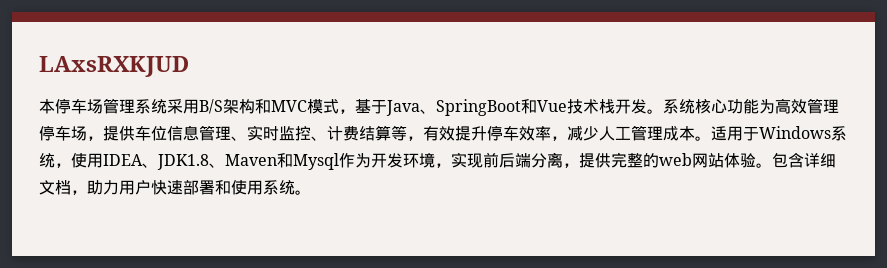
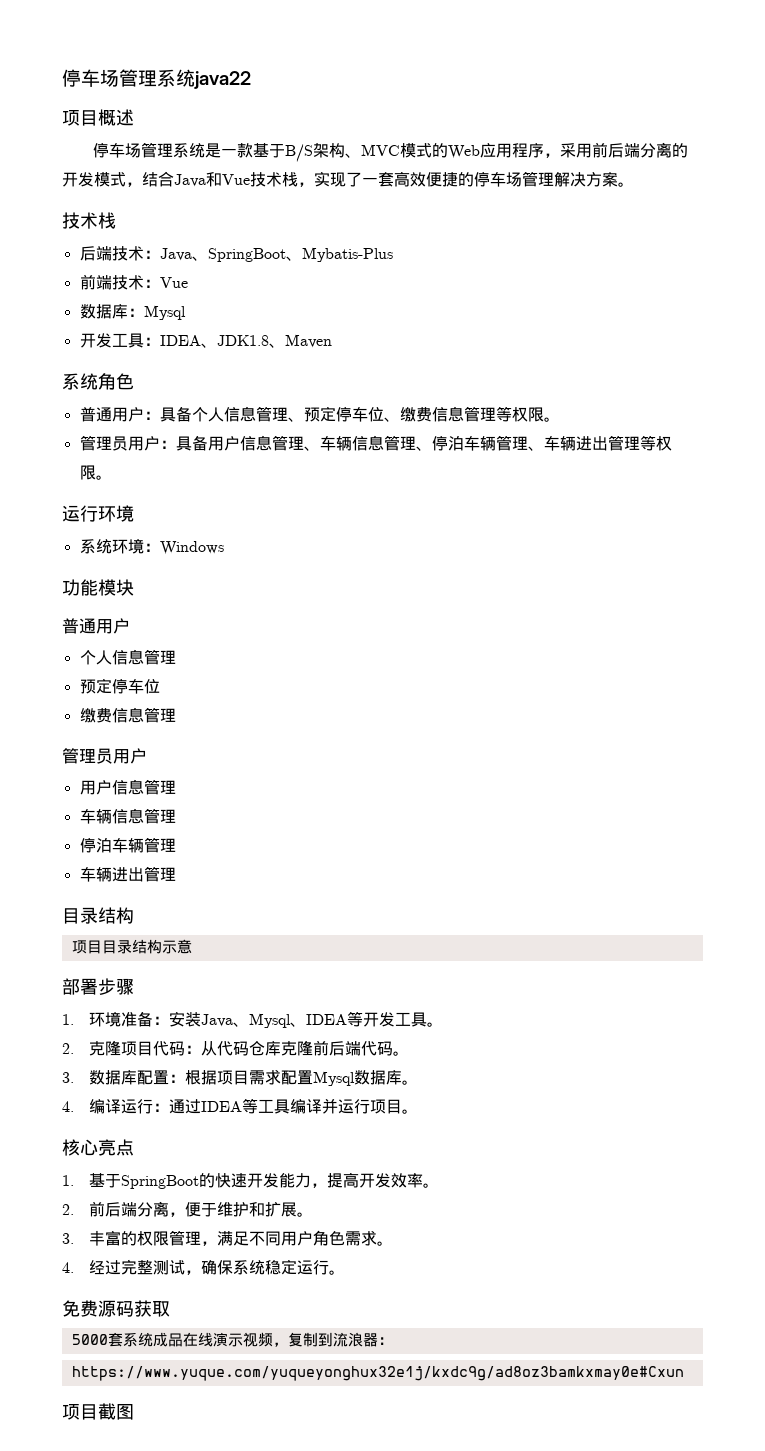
- LAxsRXKJUD
- 本停车场管理系统采用B/S架构和MVC模式，基于Java、SpringBoot和Vue技术栈开发。系统核心功能为高效管理停车场，提供车位信息管理、实时监控、计费结算等，有效提升停车效率，减少人工管理成本。适用于Windows系统，使用IDEA、JDK1.8、Maven和Mysql作为开发环境，实现前后端分离，提供完整的web网站体验。包含详细文档，助力用户快速部署和使用系统。
+ 停车场管理系统java22
+ 项目概述
+ 停车场管理系统是一款基于B/S架构、MVC模式的Web应用程序，采用前后端分离的开发模式，结合Java和Vue技术栈，实现了一套高效便捷的停车场管理解决方案。
+ 技术栈
+ 后端技术：Java、SpringBoot、Mybatis-Plus
+ 前端技术：Vue
+ 数据库：Mysql
+ 开发工具：IDEA、JDK1.8、Maven
+ 系统角色
+ 普通用户：具备个人信息管理、预定停车位、缴费信息管理等权限。
+ 管理员用户：具备用户信息管理、车辆信息管理、停泊车辆管理、车辆进出管理等权限。
+ 运行环境
+ 系统环境：Windows
+ 功能模块
+ 普通用户
+ 个人信息管理
+ 预定停车位
+ 缴费信息管理
+ 管理员用户
+ 用户信息管理
+ 车辆信息管理
+ 停泊车辆管理
+ 车辆进出管理
+ 目录结构
+ 项目目录结构示意
+ 部署步骤
+ 1.环境准备：安装Java、Mysql、IDEA等开发工具。
+ 2.克隆项目代码：从代码仓库克隆前后端代码。
+ 3.数据库配置：根据项目需求配置Mysql数据库。
+ 4.编译运行：通过IDEA等工具编译并运行项目。
+ 核心亮点
+ 1.基于SpringBoot的快速开发能力，提高开发效率。
+ 2.前后端分离，便于维护和扩展。
+ 3.丰富的权限管理，满足不同用户角色需求。
+ 4.经过完整测试，确保系统稳定运行。
+ 免费源码获取
+ 5000套系统成品在线演示视频，复制到流浪器：
+ https://www.yuque.com/yuqueyonghux32e1j/kxdc9g/ad8oz3bamkxmay0e#Cxun
+ 项目截图

